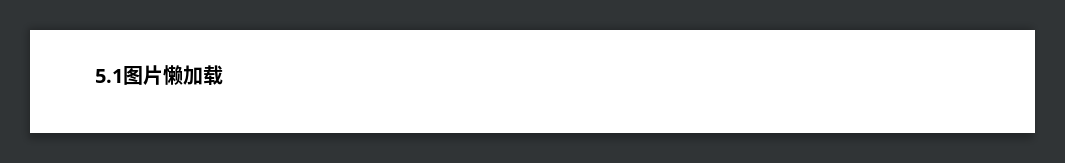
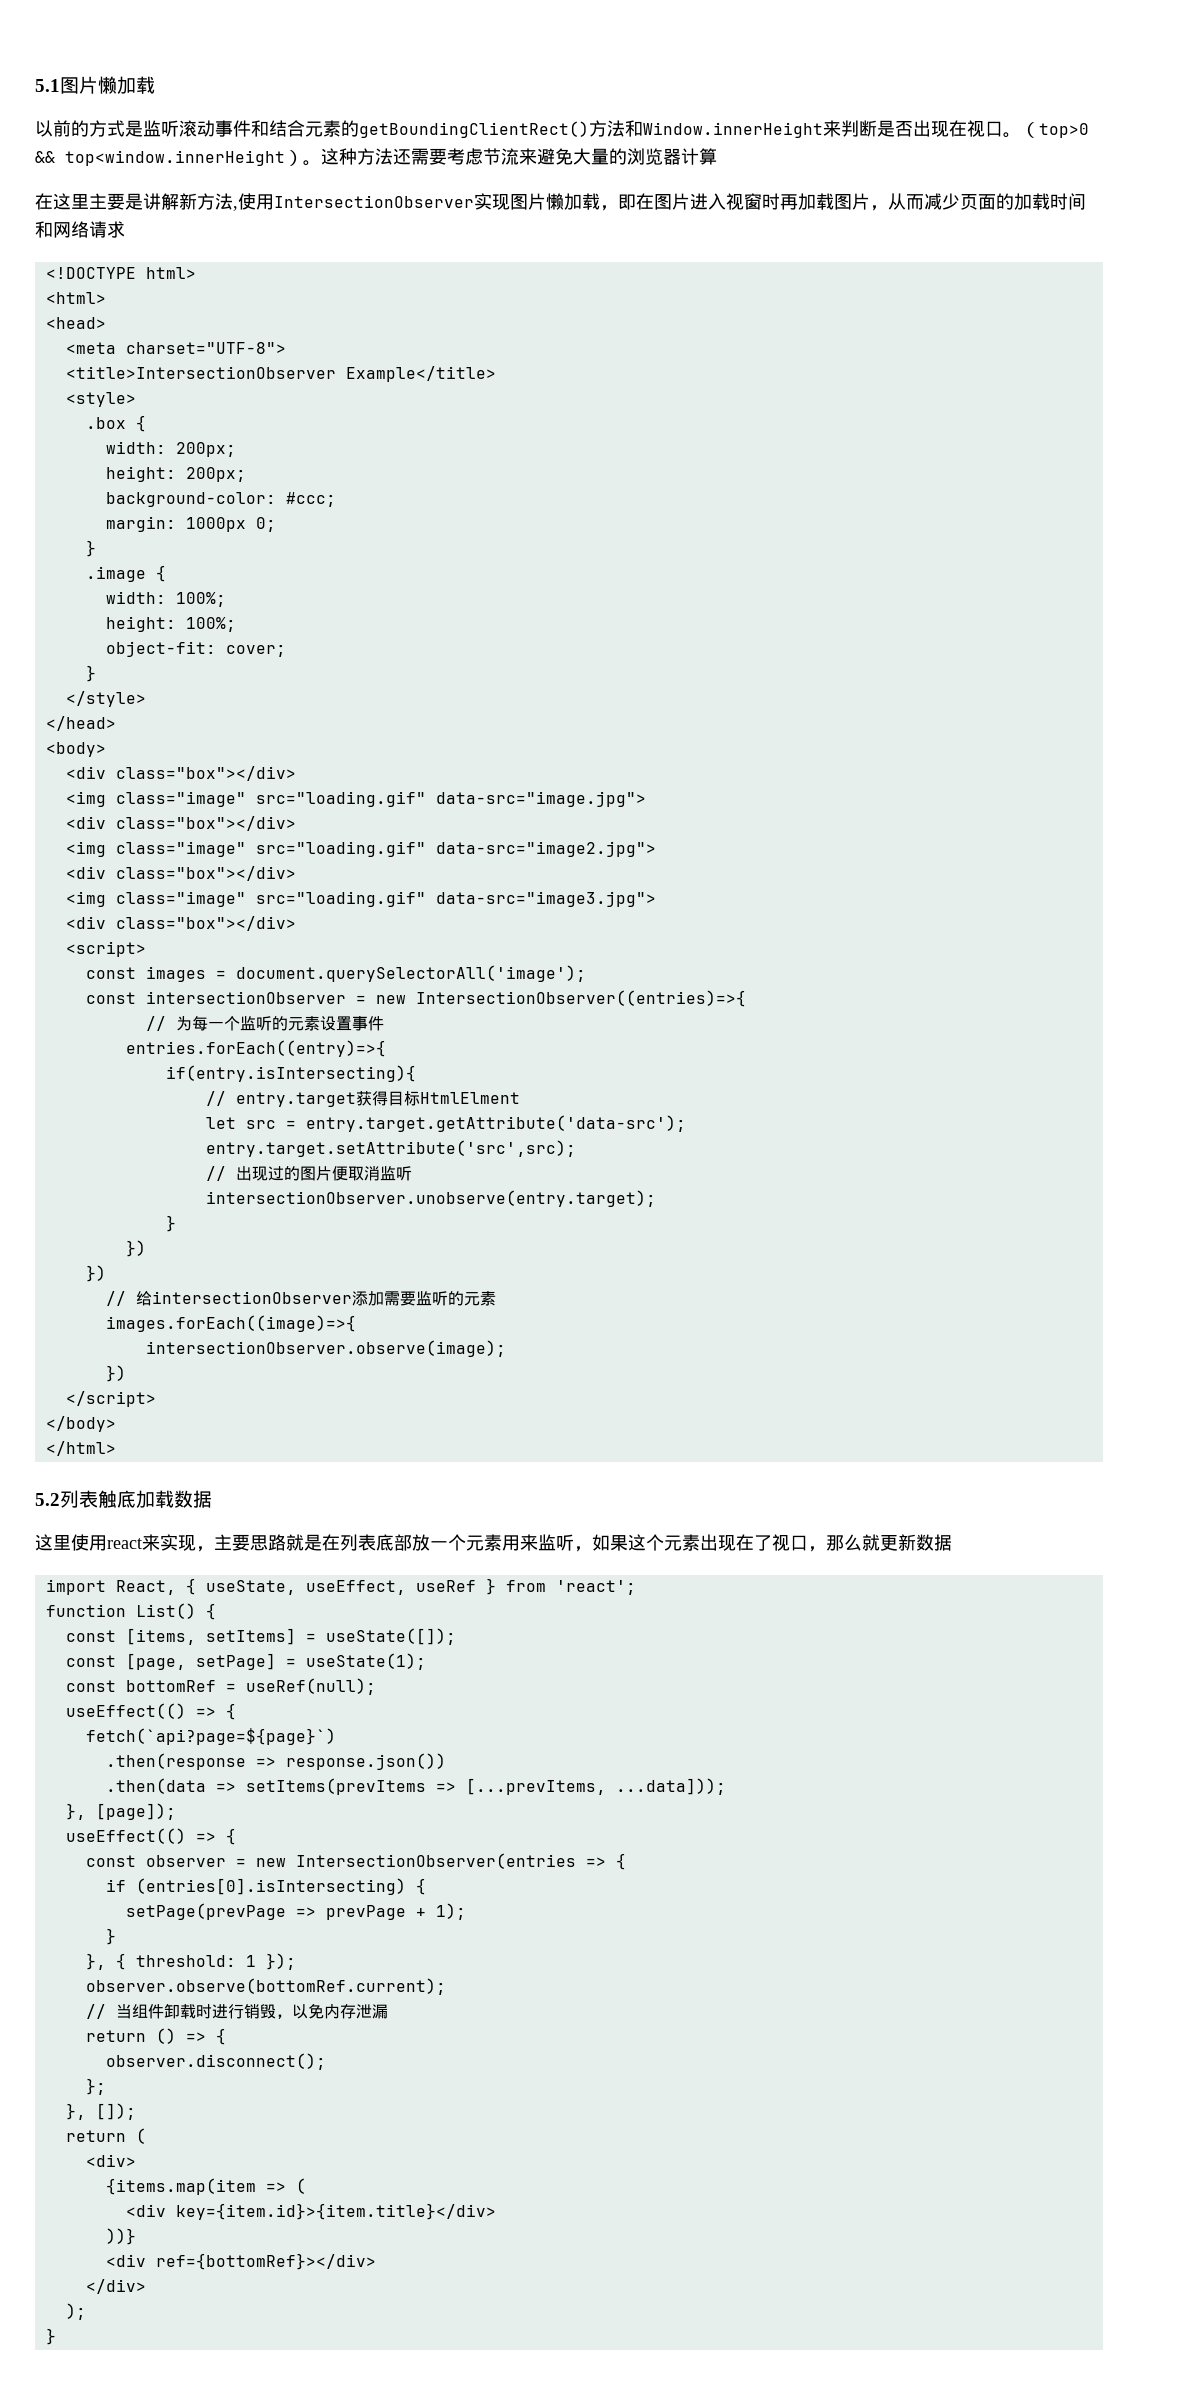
+ 以前的方式是监听滚动事件和结合元素的getBoundingClientRect()方法和Window.innerHeight来判断是否出现在视口。（top>0 && top<window.innerHeight）。这种方法还需要考虑节流来避免大量的浏览器计算
+ 在这里主要是讲解新方法,使用IntersectionObserver实现图片懒加载，即在图片进入视窗时再加载图片，从而减少页面的加载时间和网络请求
+ <!DOCTYPE html>
+ <html>
+ <head>
+ <meta charset="UTF-8">
+ <title>IntersectionObserver Example</title>
+ <style>
+ .box {
+ width: 200px;
+ height: 200px;
+ background-color: #ccc;
+ margin: 1000px 0;
+ }
+ .image {
+ width: 100%;
+ height: 100%;
+ object-fit: cover;
+ }
+ </style>
+ </head>
+ <body>
+ <div class="box"></div>
+ <img class="image" src="loading.gif" data-src="image.jpg">
+ <div class="box"></div>
+ <img class="image" src="loading.gif" data-src="image2.jpg">
+ <div class="box"></div>
+ <img class="image" src="loading.gif" data-src="image3.jpg">
+ <div class="box"></div>
+ <script>
+ const images = document.querySelectorAll('image');
+ const intersectionObserver = new IntersectionObserver((entries)=>{
+ // 为每一个监听的元素设置事件
+ entries.forEach((entry)=>{
+ if(entry.isIntersecting){
+ // entry.target获得目标HtmlElment
+ let src = entry.target.getAttribute('data-src');
+ entry.target.setAttribute('src',src);
+ // 出现过的图片便取消监听
+ intersectionObserver.unobserve(entry.target);
+ }
+ })
+ })
+ // 给intersectionObserver添加需要监听的元素
+ images.forEach((image)=>{
+ intersectionObserver.observe(image);
+ })
+ </script>
+ </body>
+ </html>
+ 5.2列表触底加载数据
+ 这里使用react来实现，主要思路就是在列表底部放一个元素用来监听，如果这个元素出现在了视口，那么就更新数据
+ import React, { useState, useEffect, useRef } from 'react';
+ function List() {
+ const [items, setItems] = useState([]);
+ const [page, setPage] = useState(1);
+ const bottomRef = useRef(null);
+ useEffect(() => {
+ fetch(`api?page=${page}`)
+ .then(response => response.json())
+ .then(data => setItems(prevItems => [...prevItems, ...data]));
+ }, [page]);
+ useEffect(() => {
+ const observer = new IntersectionObserver(entries => {
+ if (entries[0].isIntersecting) {
+ setPage(prevPage => prevPage + 1);
+ }
+ }, { threshold: 1 });
+ observer.observe(bottomRef.current);
+ // 当组件卸载时进行销毁，以免内存泄漏
+ return () => {
+ observer.disconnect();
+ };
+ }, []);
+ return (
+ <div>
+ {items.map(item => (
+ <div key={item.id}>{item.title}</div>
+ ))}
+ <div ref={bottomRef}></div>
+ </div>
+ );
+ }

